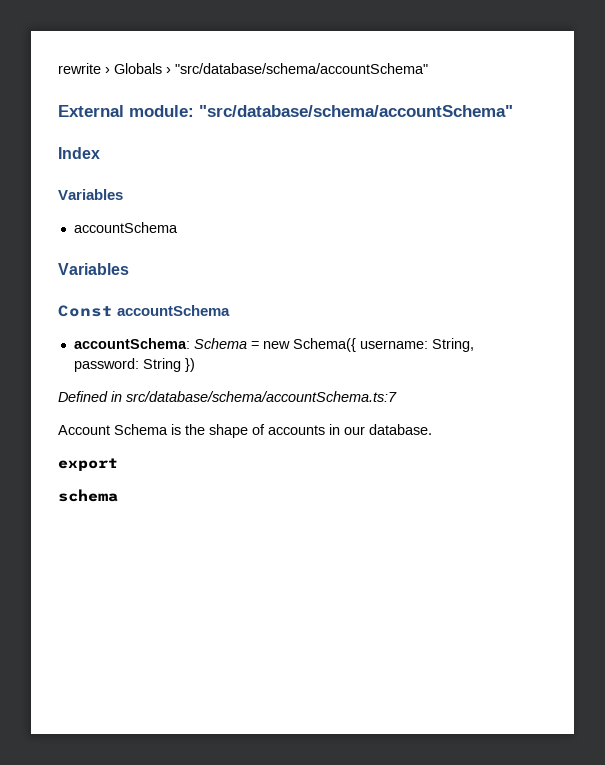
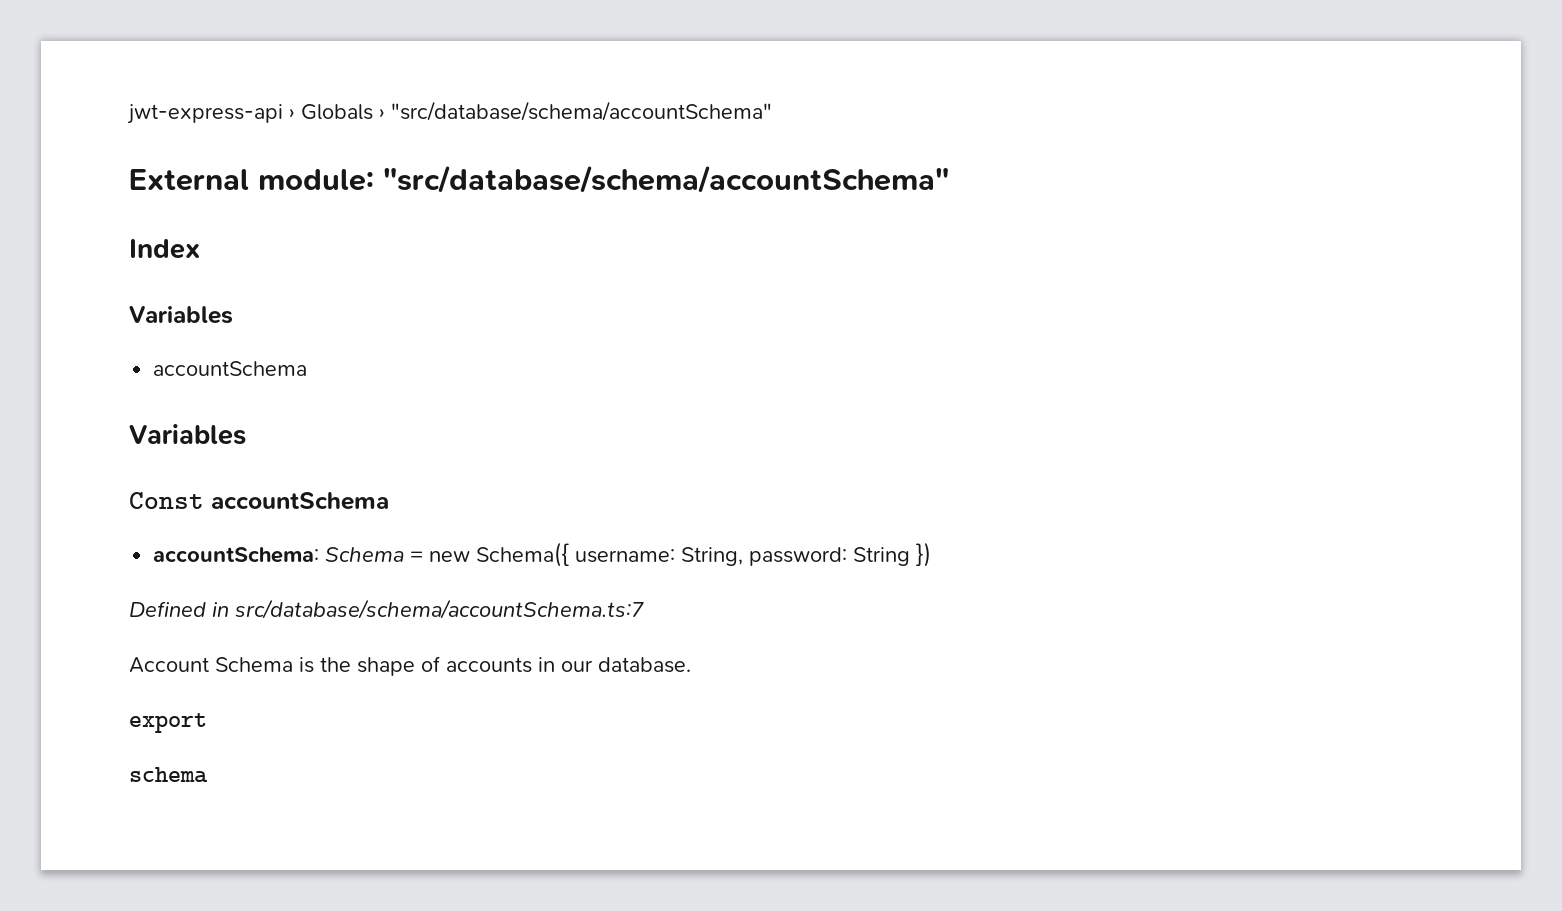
- rewrite › Globals › "src/database/schema/accountSchema"
+ jwt-express-api › Globals › "src/database/schema/accountSchema"

